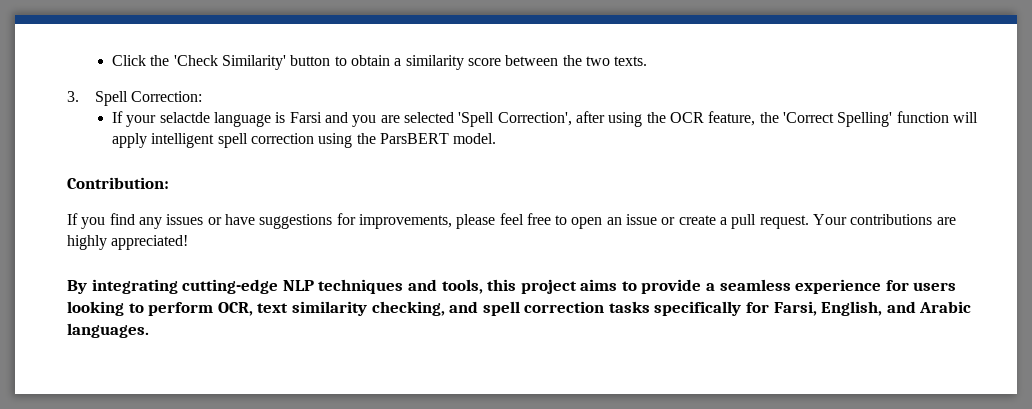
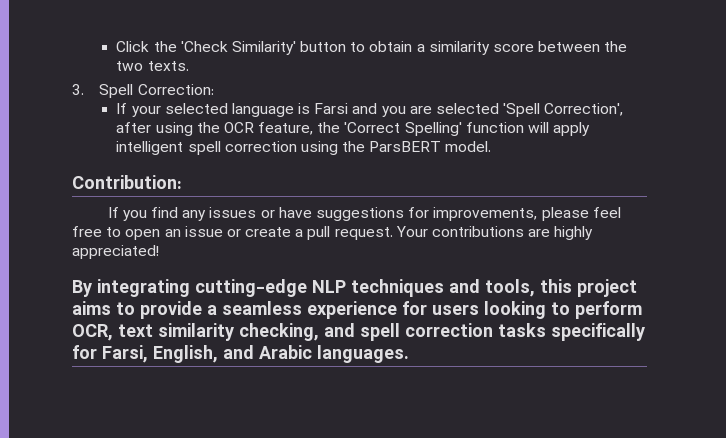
- If your selactde language is Farsi and you are selected 'Spell Correction', after using the OCR feature, the 'Correct Spelling' function will apply intelligent spell correction using the ParsBERT model.
+ If your selected language is Farsi and you are selected 'Spell Correction', after using the OCR feature, the 'Correct Spelling' function will apply intelligent spell correction using the ParsBERT model.

